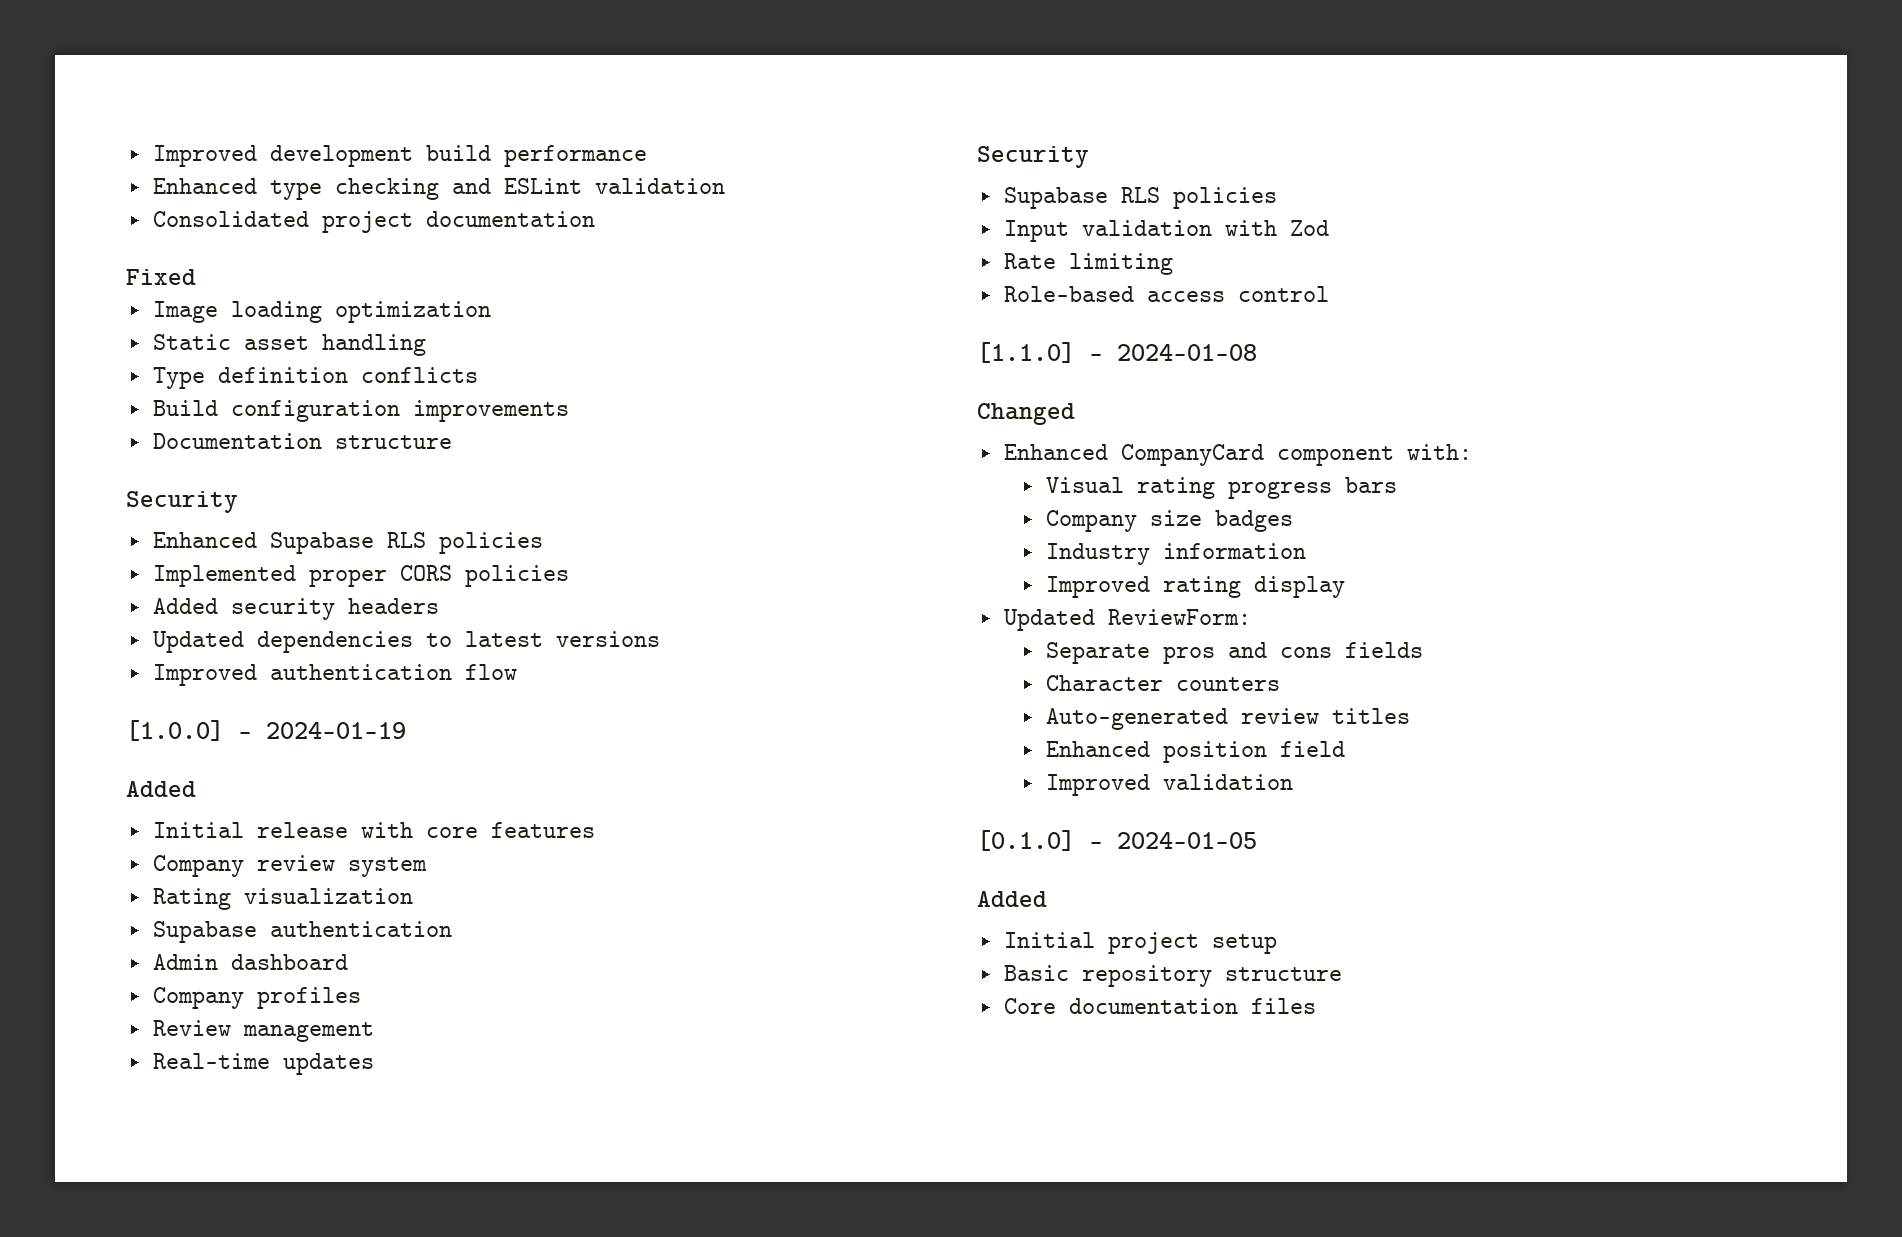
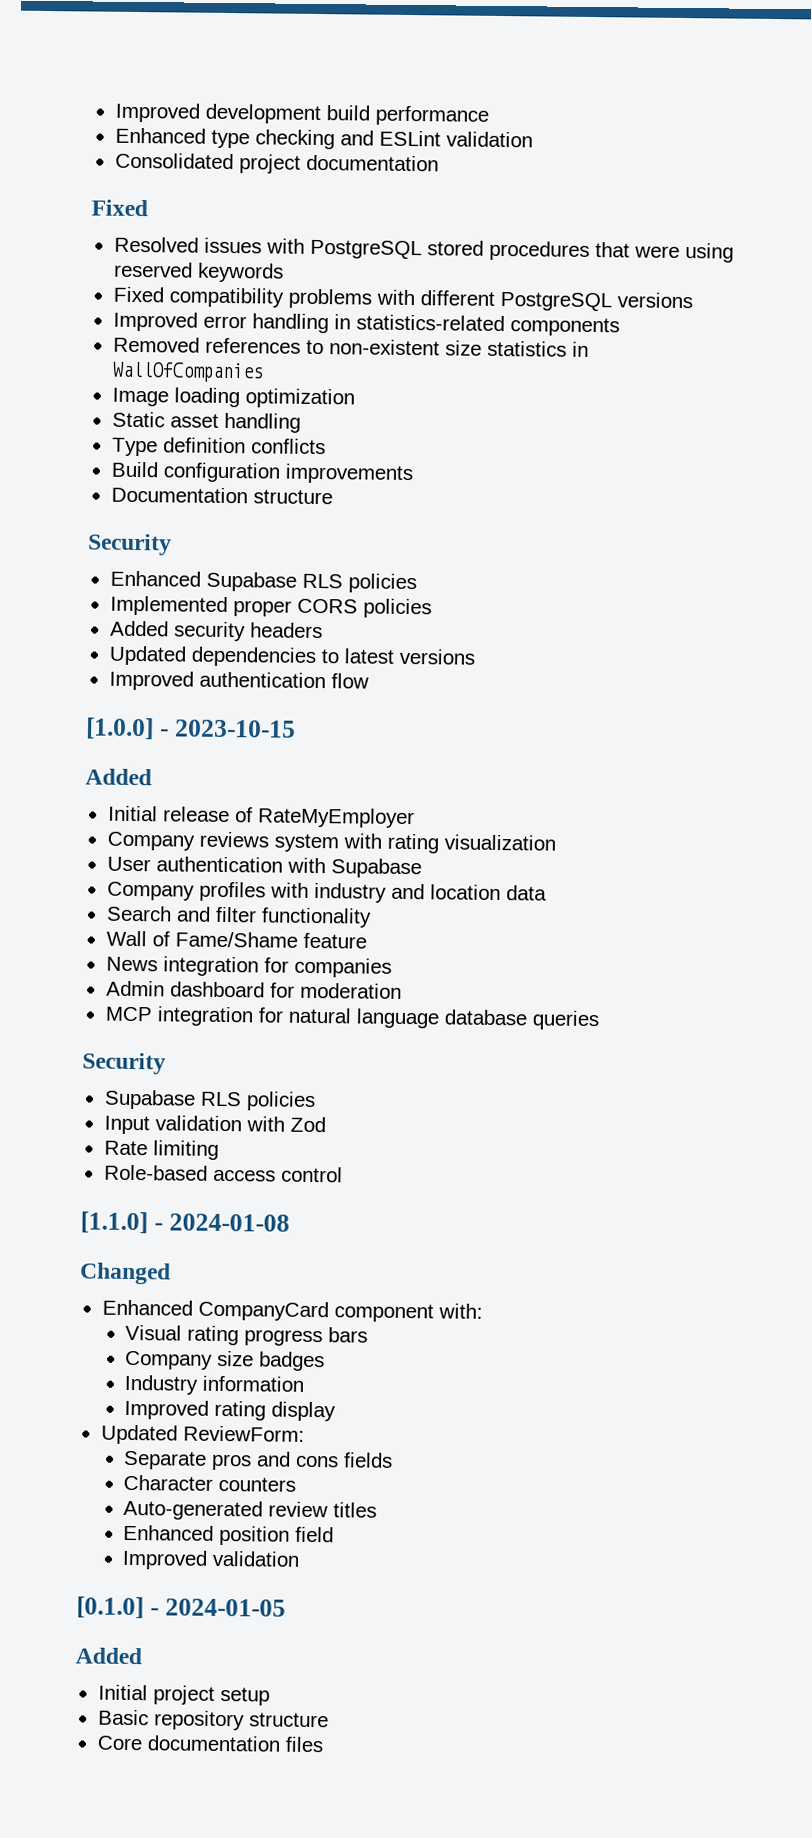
+ Resolved issues with PostgreSQL stored procedures that were using reserved keywords
+ Fixed compatibility problems with different PostgreSQL versions
+ Improved error handling in statistics-related components
+ Removed references to non-existent size statistics in WallOfCompanies
- [1.0.0] - 2024-01-19
+ [1.0.0] - 2023-10-15
- Initial release with core features
- Company review system
- Rating visualization
+ Initial release of RateMyEmployer
+ Company reviews system with rating visualization
- Supabase authentication
- Admin dashboard
- Company profiles
- Review management
- Real-time updates
+ User authentication with Supabase
+ Company profiles with industry and location data
+ Search and filter functionality
+ Wall of Fame/Shame feature
+ News integration for companies
+ Admin dashboard for moderation
+ MCP integration for natural language database queries

